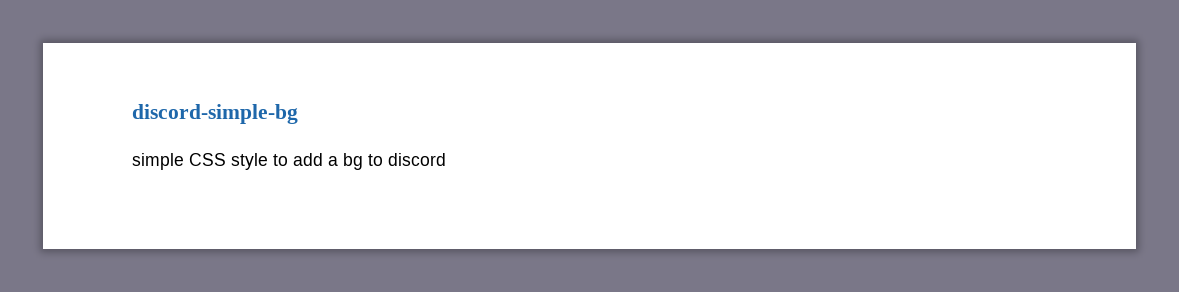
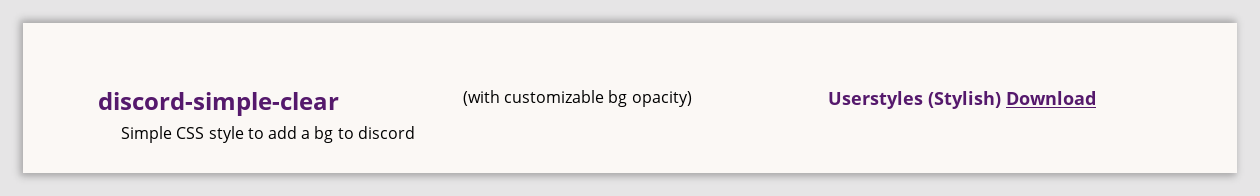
- discord-simple-bg
- simple CSS style to add a bg to discord
+ discord-simple-clear
+ Simple CSS style to add a bg to discord (with customizable bg opacity)
+ Userstyles (Stylish) Download

